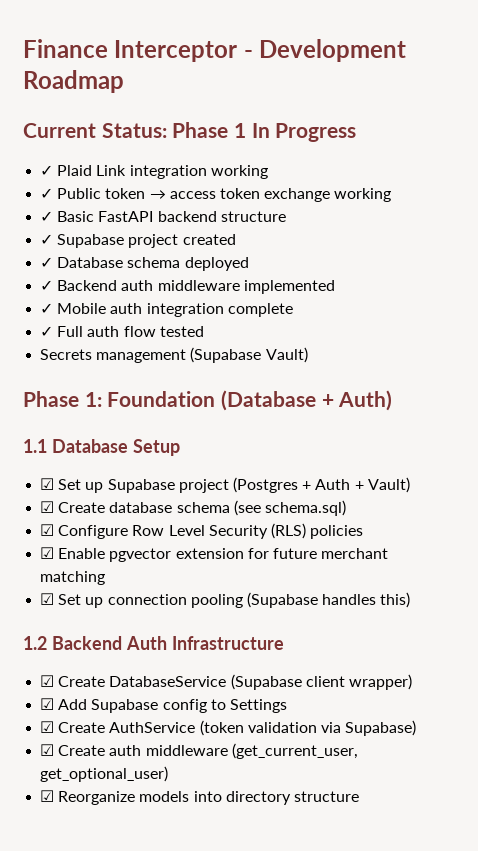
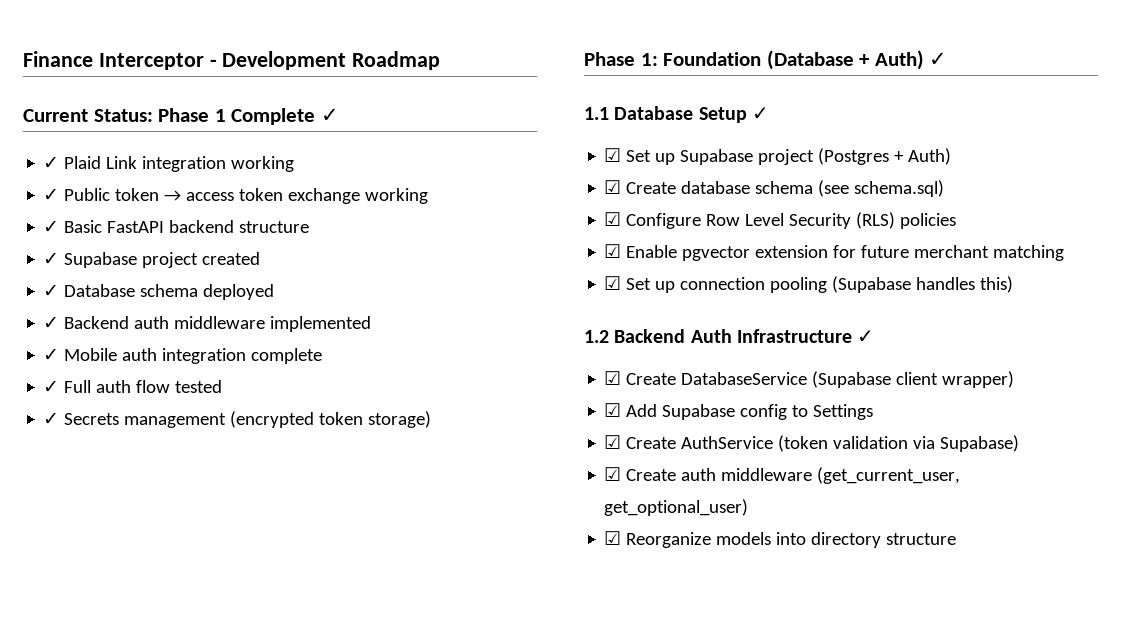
- Current Status: Phase 1 In Progress
+ Current Status: Phase 1 Complete ✓
- Secrets management (Supabase Vault)
+ ✓ Secrets management (encrypted token storage)
- Phase 1: Foundation (Database + Auth)
+ Phase 1: Foundation (Database + Auth) ✓
- 1.1 Database Setup
+ 1.1 Database Setup ✓
- ☑ Set up Supabase project (Postgres + Auth + Vault)
+ ☑ Set up Supabase project (Postgres + Auth)
- 1.2 Backend Auth Infrastructure
+ 1.2 Backend Auth Infrastructure ✓

